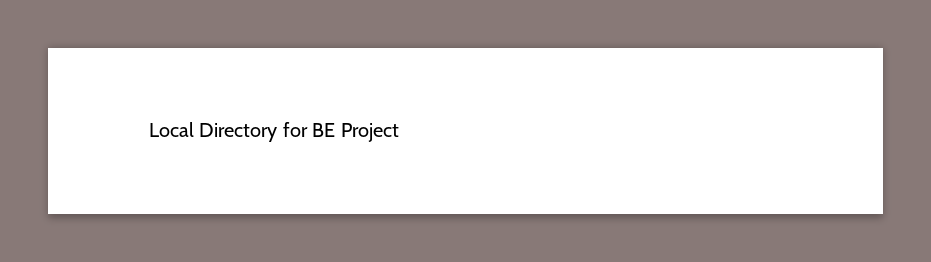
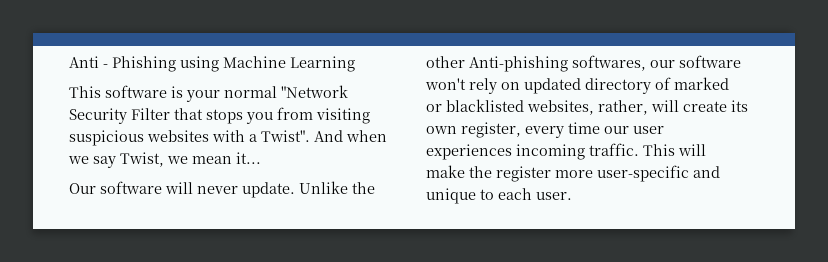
- Local Directory for BE Project
+ Anti - Phishing using Machine Learning
+ This software is your normal "Network Security Filter that stops you from visiting suspicious websites with a Twist". And when we say Twist, we mean it...
+ Our software will never update. Unlike the other Anti-phishing softwares, our software won't rely on updated directory of marked or blacklisted websites, rather, will create its own register, every time our user experiences incoming traffic. This will make the register more user-specific and unique to each user.

